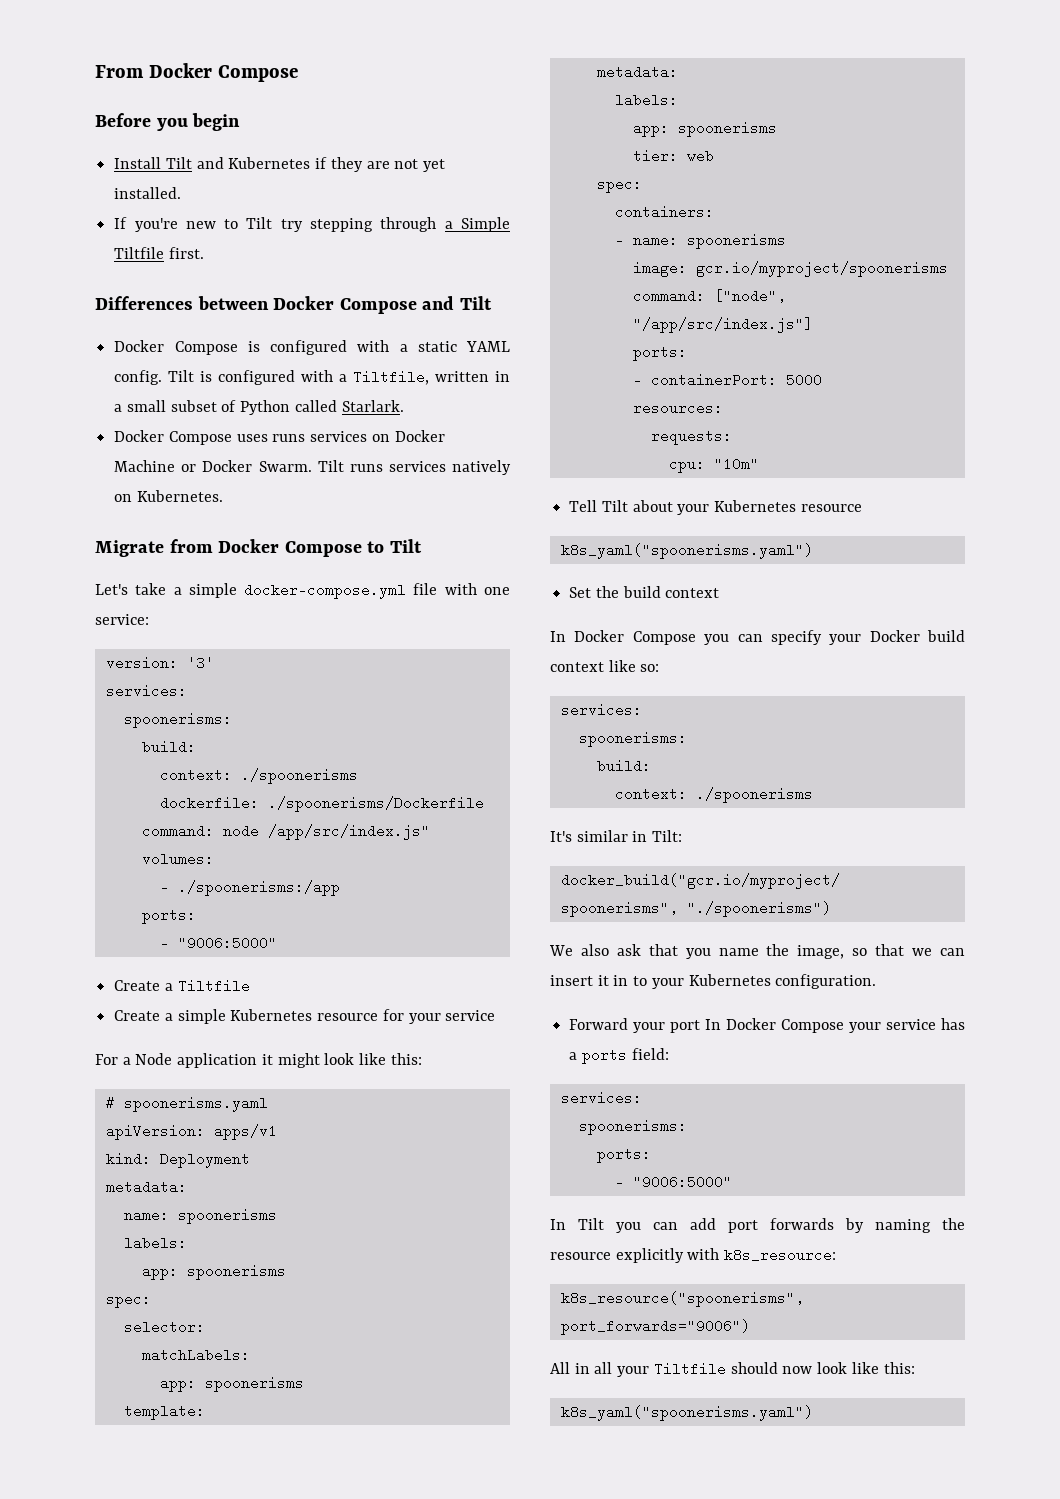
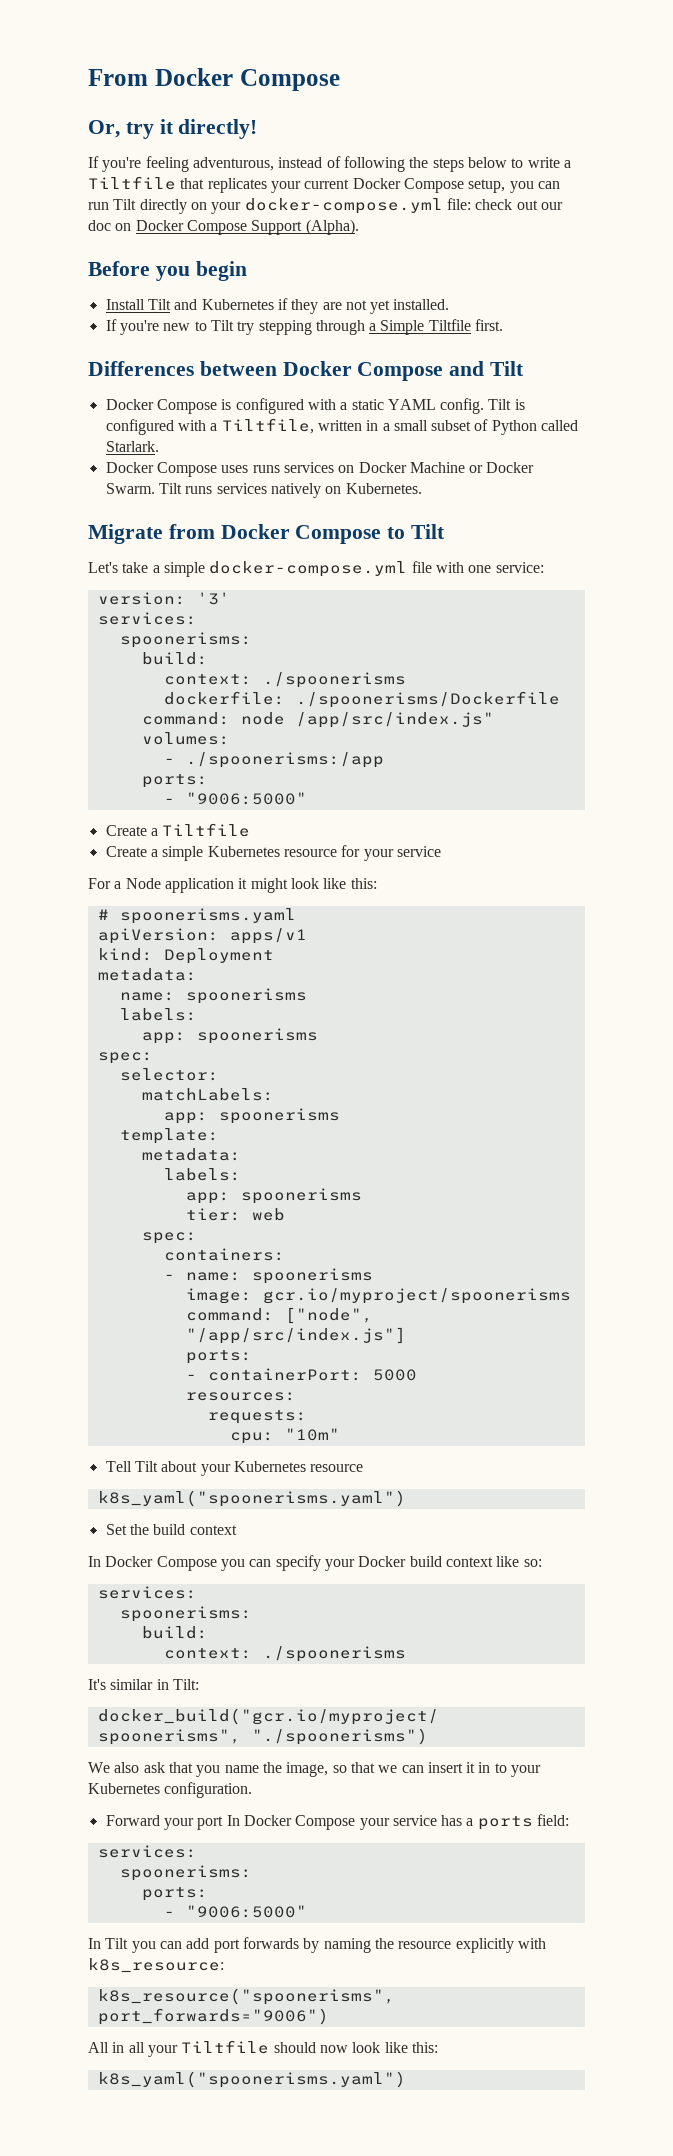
+ Or, try it directly!
+ If you're feeling adventurous, instead of following the steps below to write a Tiltfile that replicates your current Docker Compose setup, you can run Tilt directly on your docker-compose.yml file: check out our doc on Docker Compose Support (Alpha).

